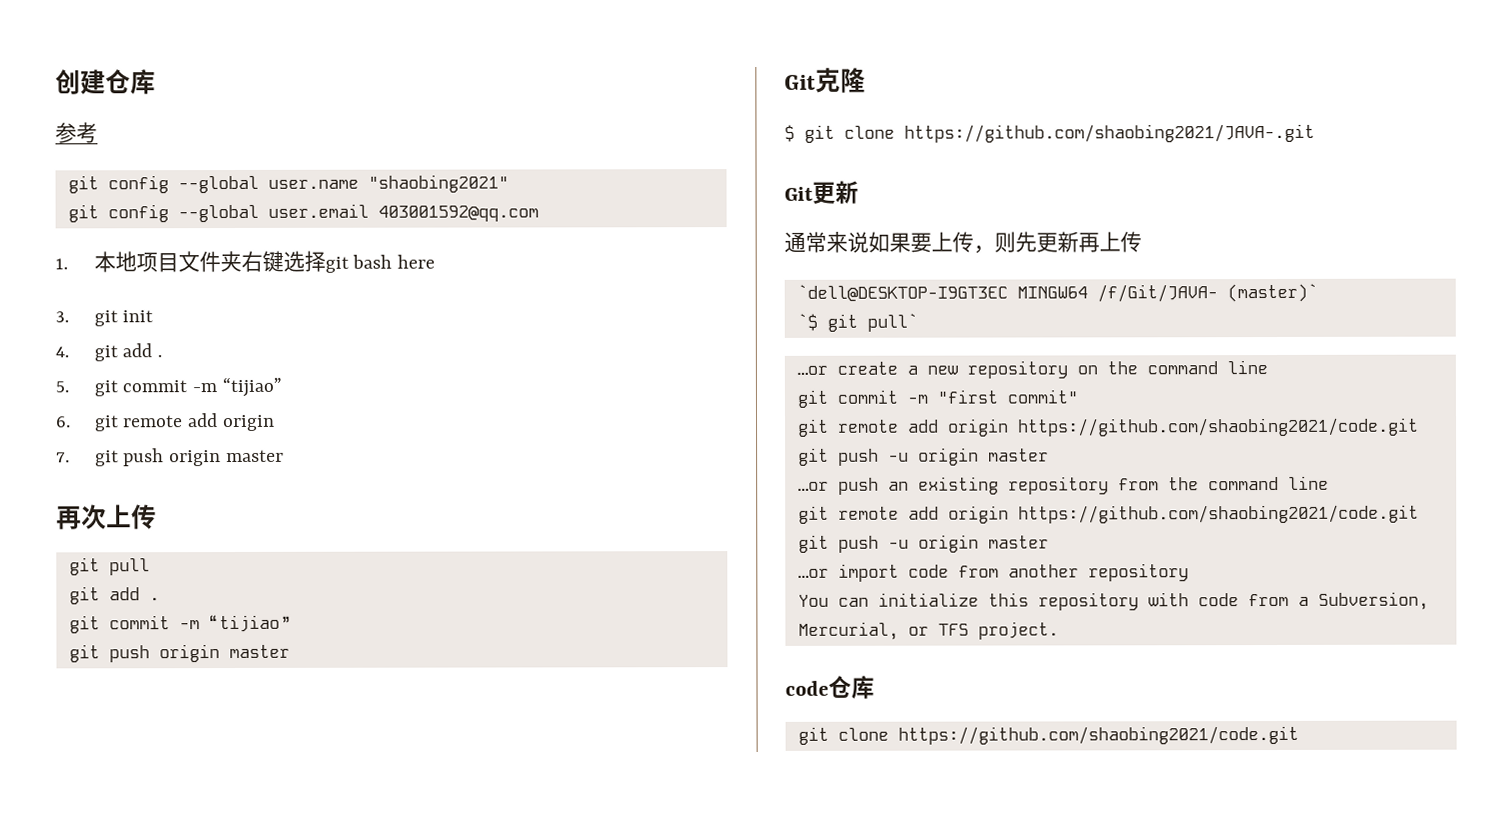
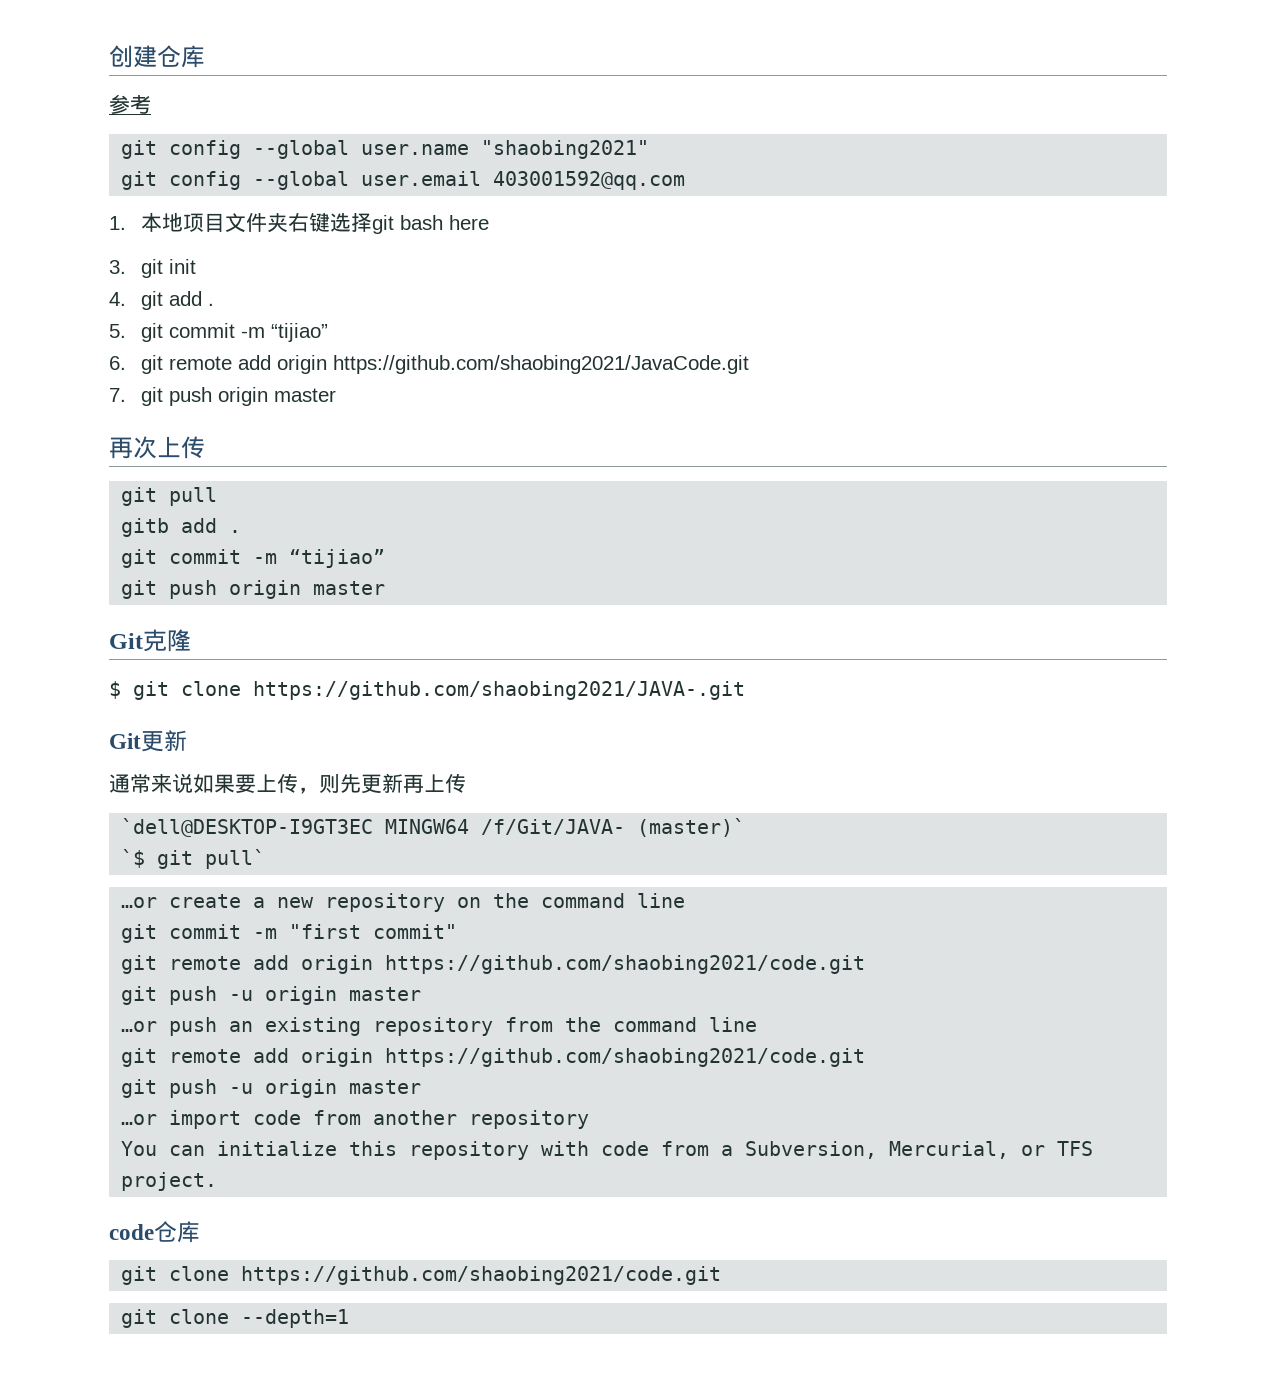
- 6. git remote add origin
+ 6. git remote add origin https://github.com/shaobing2021/JavaCode.git
  git pull
- git add .
+ gitb add .
+ git clone --depth=1

